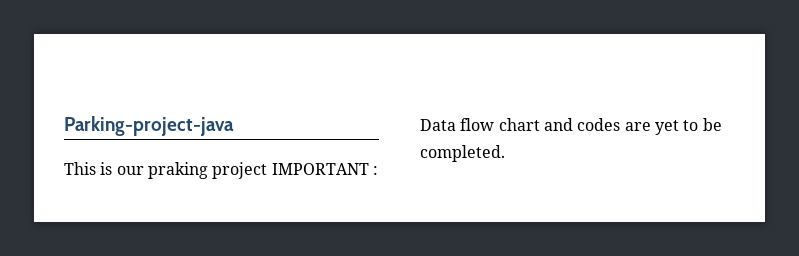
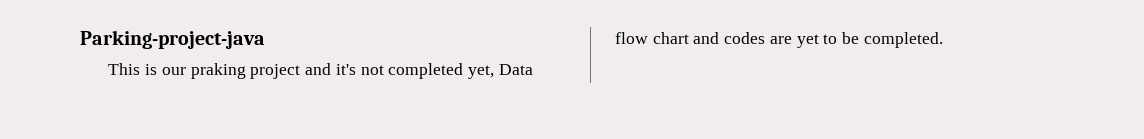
- This is our praking project IMPORTANT : Data flow chart and codes are yet to be completed.
+ This is our praking project and it's not completed yet, Data flow chart and codes are yet to be completed.

